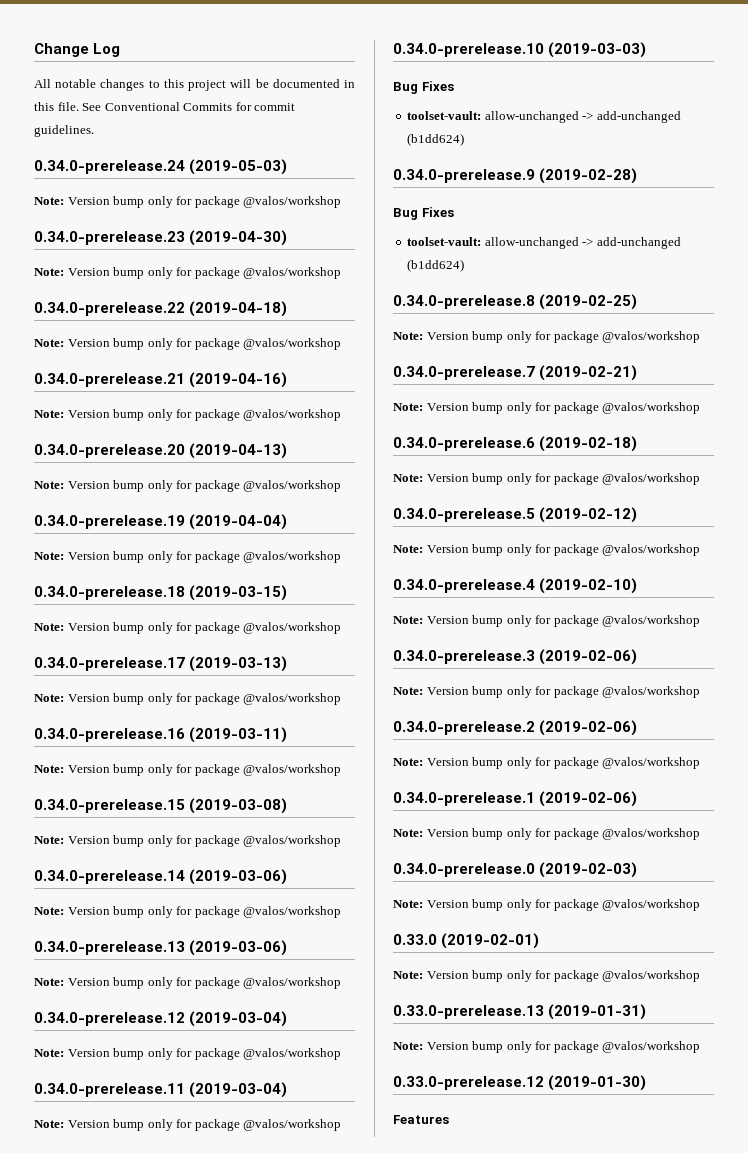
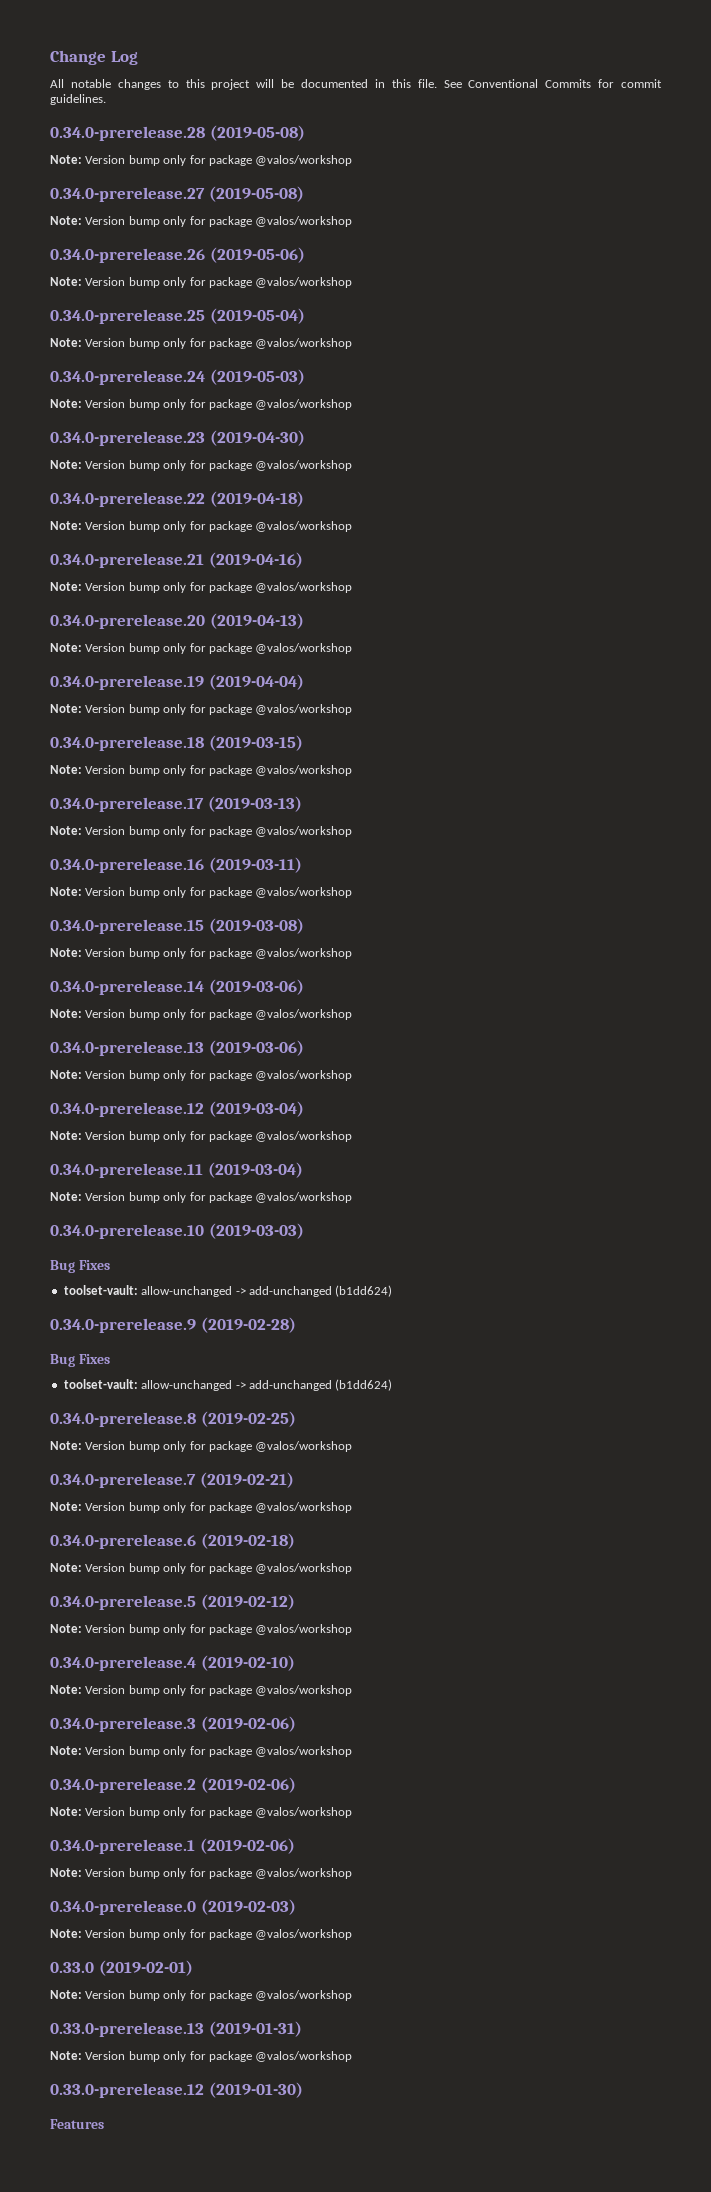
+ 0.34.0-prerelease.28 (2019-05-08)
+ Note: Version bump only for package @valos/workshop
+ 0.34.0-prerelease.27 (2019-05-08)
+ Note: Version bump only for package @valos/workshop
+ 0.34.0-prerelease.26 (2019-05-06)
+ Note: Version bump only for package @valos/workshop
+ 0.34.0-prerelease.25 (2019-05-04)
+ Note: Version bump only for package @valos/workshop

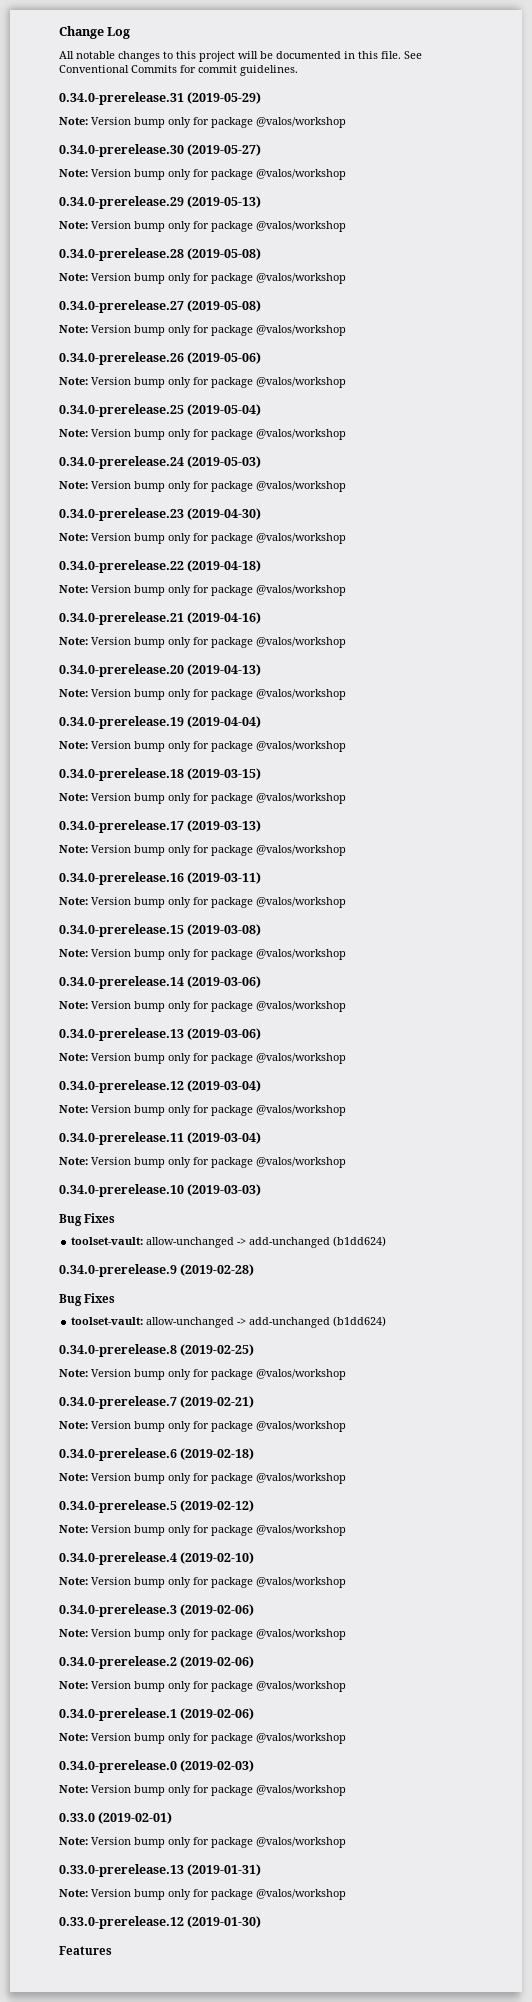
+ 0.34.0-prerelease.31 (2019-05-29)
+ Note: Version bump only for package @valos/workshop
+ 0.34.0-prerelease.30 (2019-05-27)
+ Note: Version bump only for package @valos/workshop
+ 0.34.0-prerelease.29 (2019-05-13)
+ Note: Version bump only for package @valos/workshop

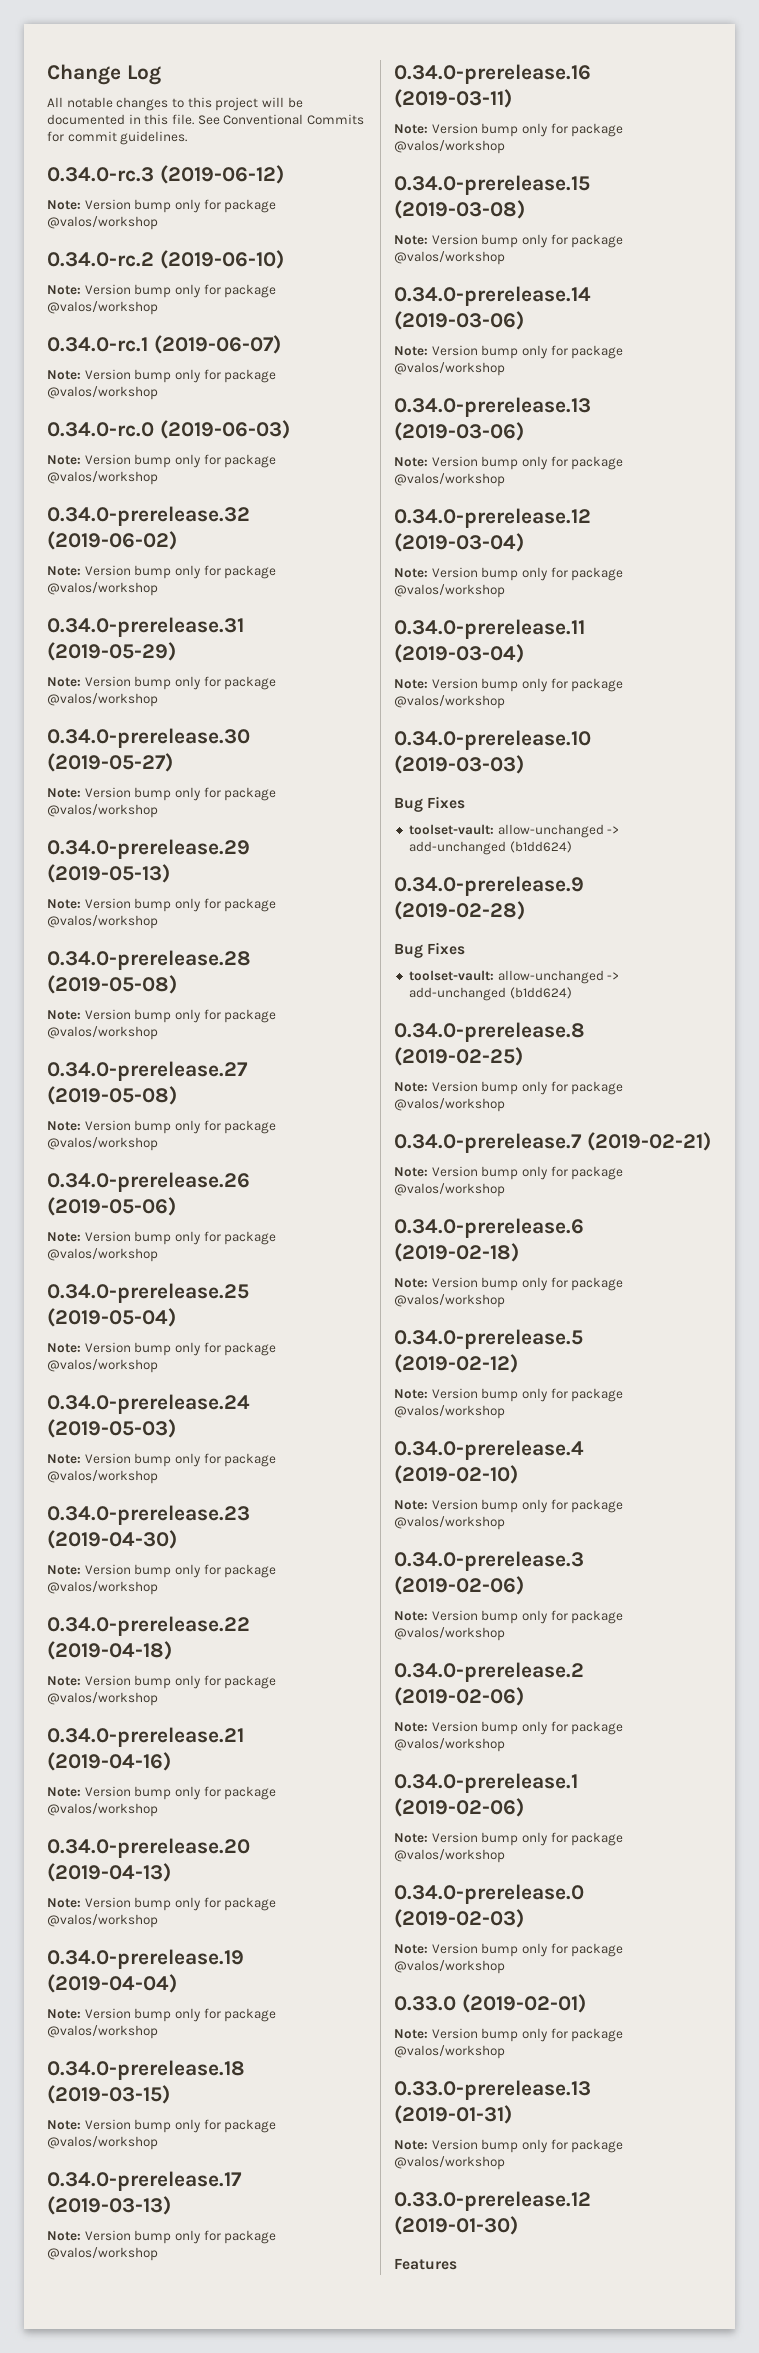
+ 0.34.0-rc.3 (2019-06-12)
+ Note: Version bump only for package @valos/workshop
+ 0.34.0-rc.2 (2019-06-10)
+ Note: Version bump only for package @valos/workshop
+ 0.34.0-rc.1 (2019-06-07)
+ Note: Version bump only for package @valos/workshop
+ 0.34.0-rc.0 (2019-06-03)
+ Note: Version bump only for package @valos/workshop
+ 0.34.0-prerelease.32 (2019-06-02)
+ Note: Version bump only for package @valos/workshop

